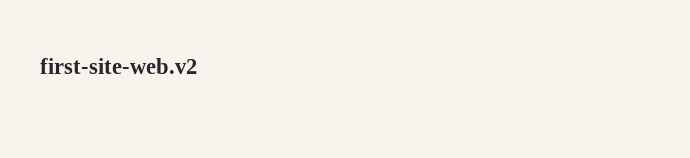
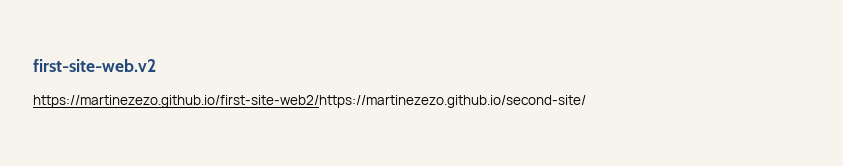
+ https://martinezezo.github.io/first-site-web2/https://martinezezo.github.io/second-site/

